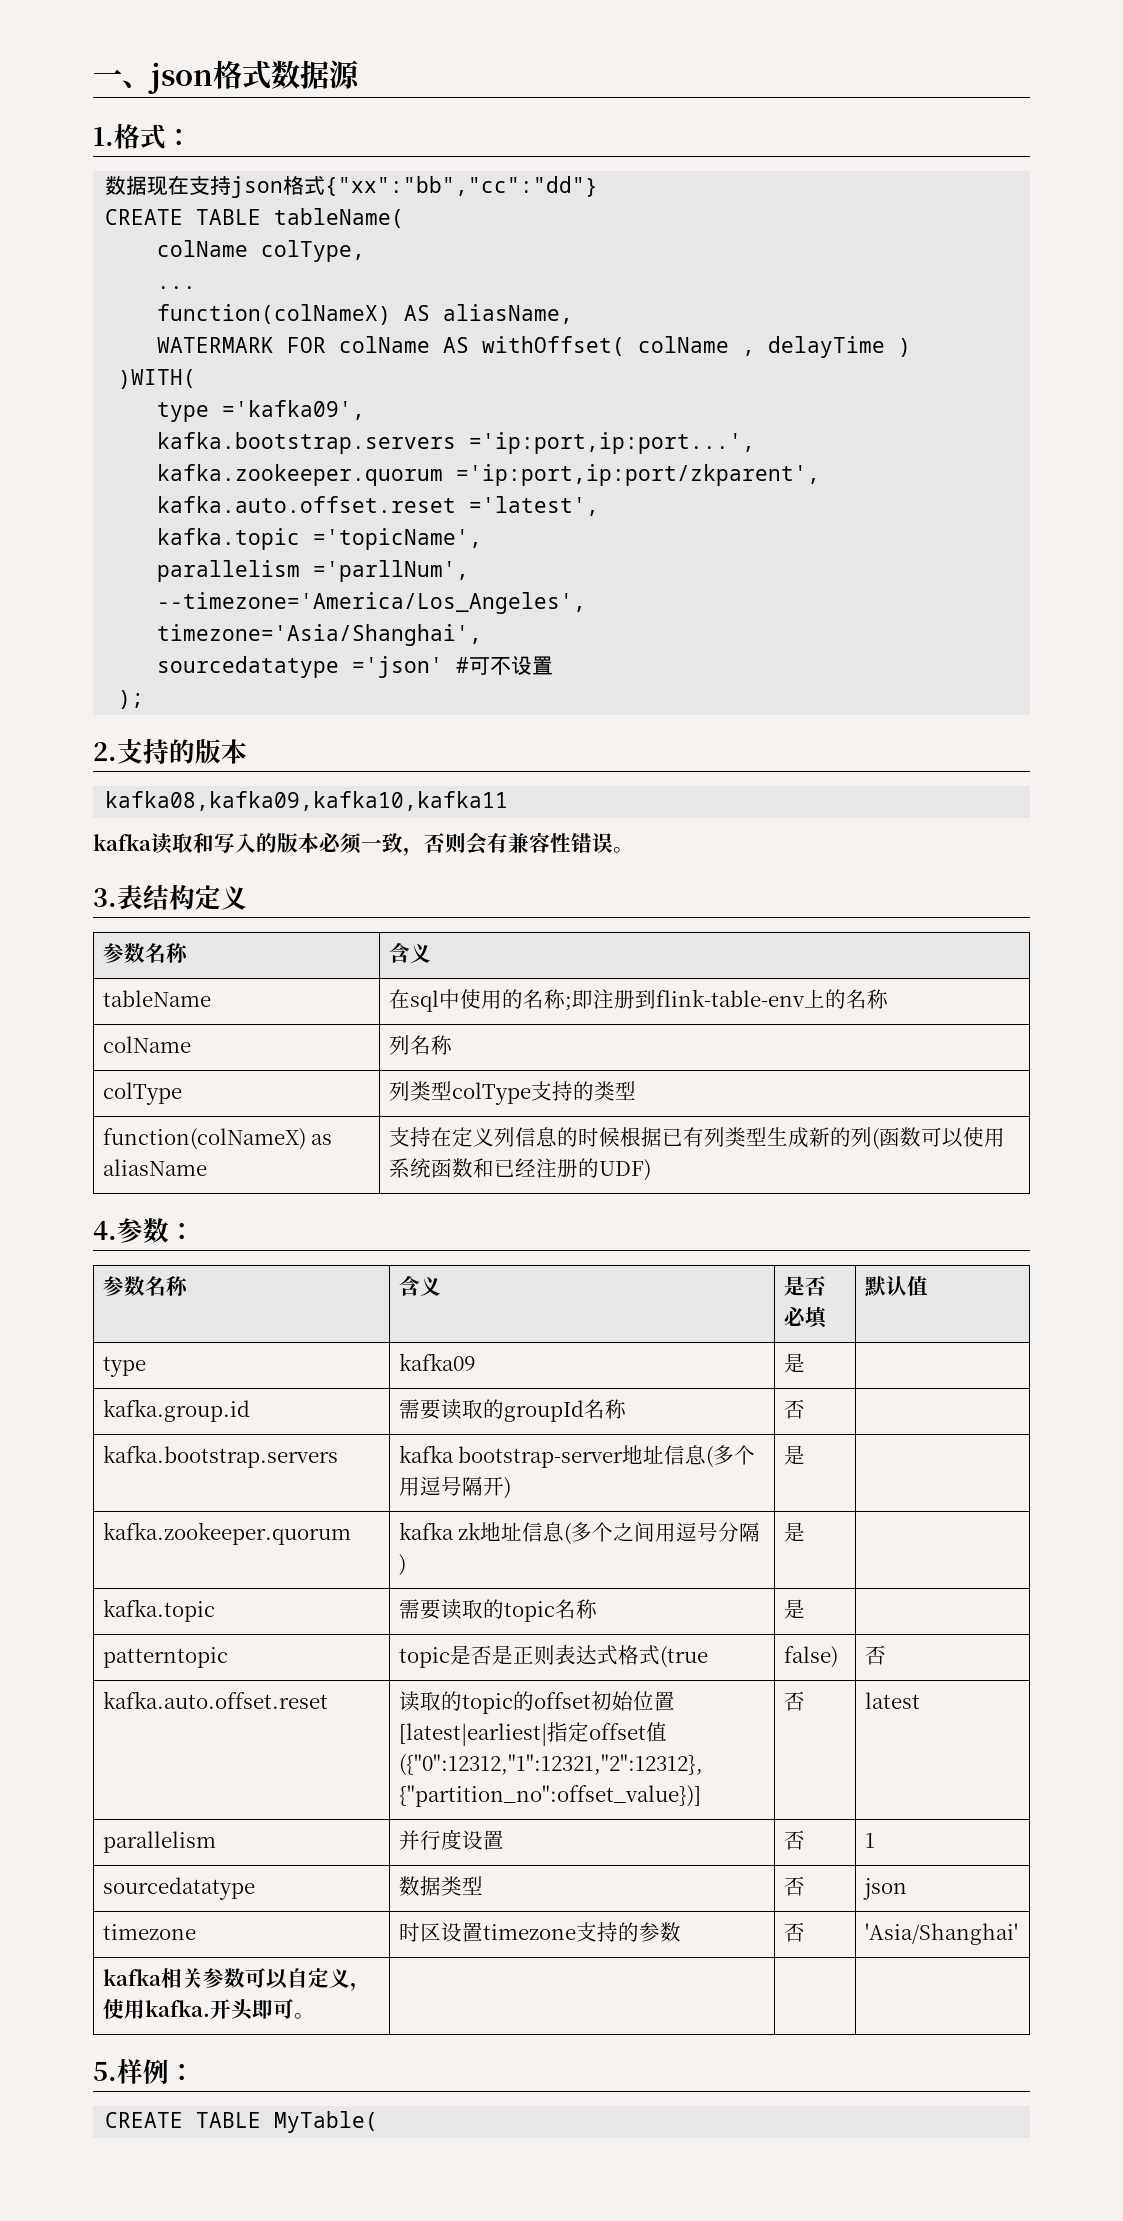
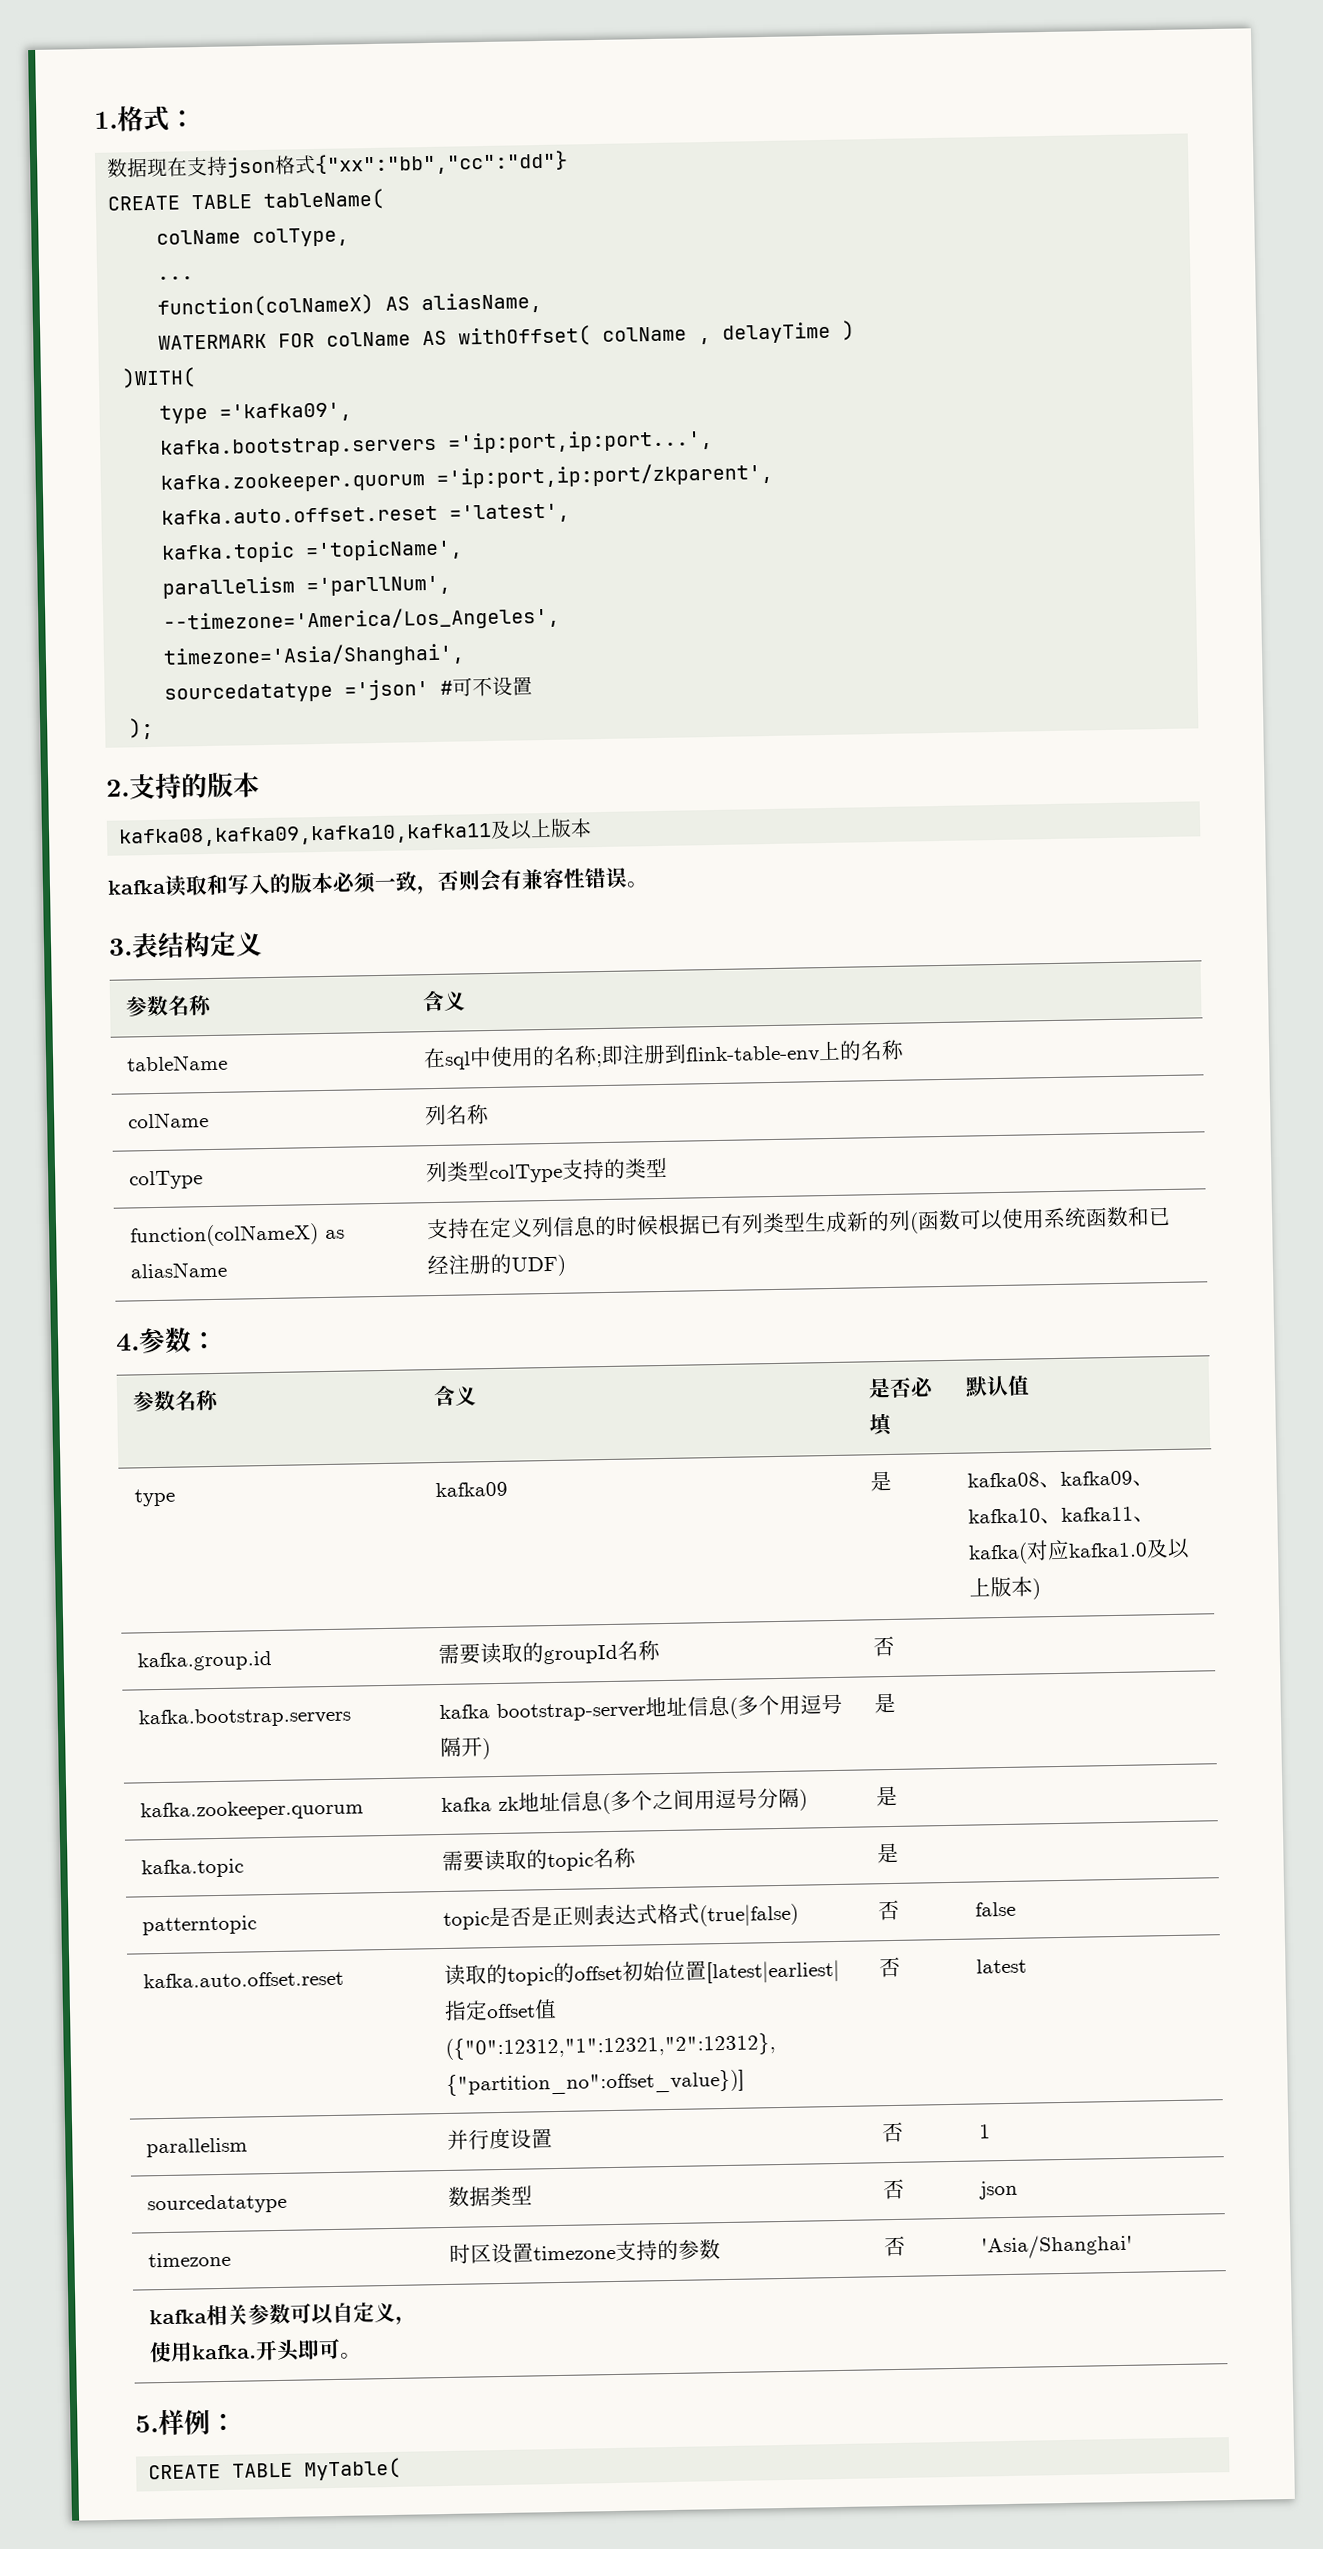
- 一、json格式数据源
- kafka08,kafka09,kafka10,kafka11
+ kafka08,kafka09,kafka10,kafka11及以上版本
- type | kafka09 | 是 |
+ type | kafka09 | 是 | kafka08、kafka09、kafka10、kafka11、kafka(对应kafka1.0及以上版本)
- patterntopic | topic是否是正则表达式格式(true | false) | 否
+ patterntopic | topic是否是正则表达式格式(true|false) | 否 | false

